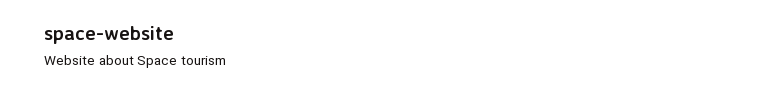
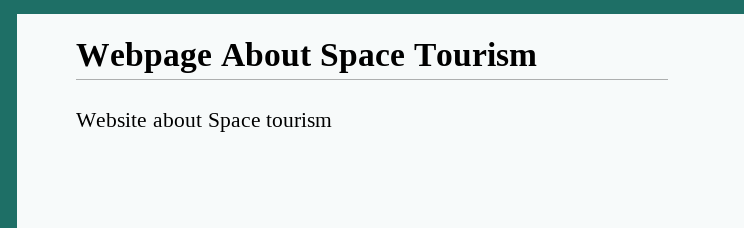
- space-website
+ Webpage About Space Tourism

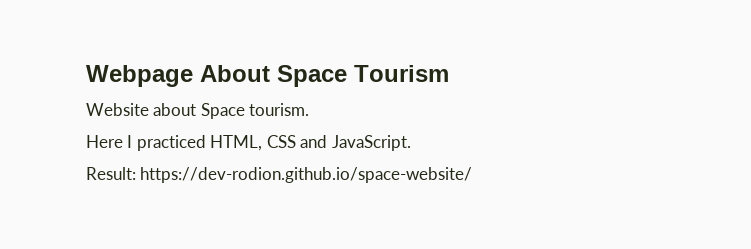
- Website about Space tourism
+ Website about Space tourism.
+ Here I practiced HTML, CSS and JavaScript.
+ Result: https://dev-rodion.github.io/space-website/

